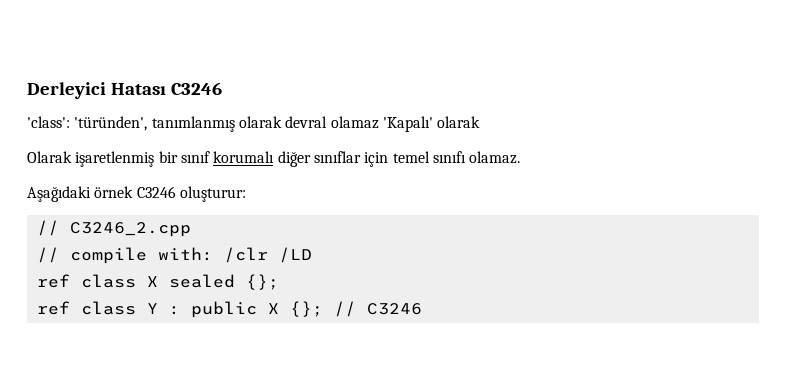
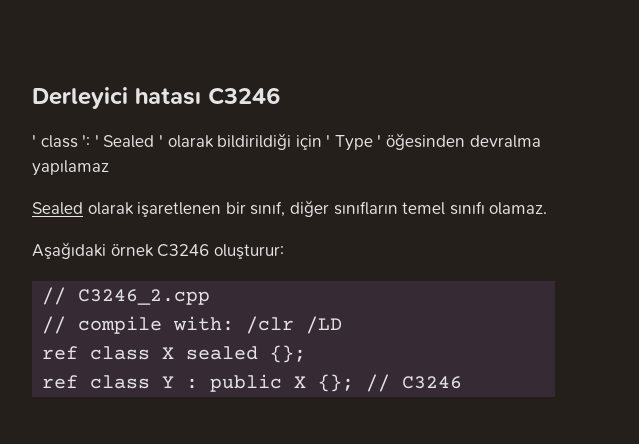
- Derleyici Hatası C3246
+ Derleyici hatası C3246
- 'class': 'türünden', tanımlanmış olarak devral olamaz 'Kapalı' olarak
- Olarak işaretlenmiş bir sınıf korumalı diğer sınıflar için temel sınıfı olamaz.
+ ' class ': ' Sealed ' olarak bildirildiği için ' Type ' öğesinden devralma yapılamaz
+ Sealed olarak işaretlenen bir sınıf, diğer sınıfların temel sınıfı olamaz.

